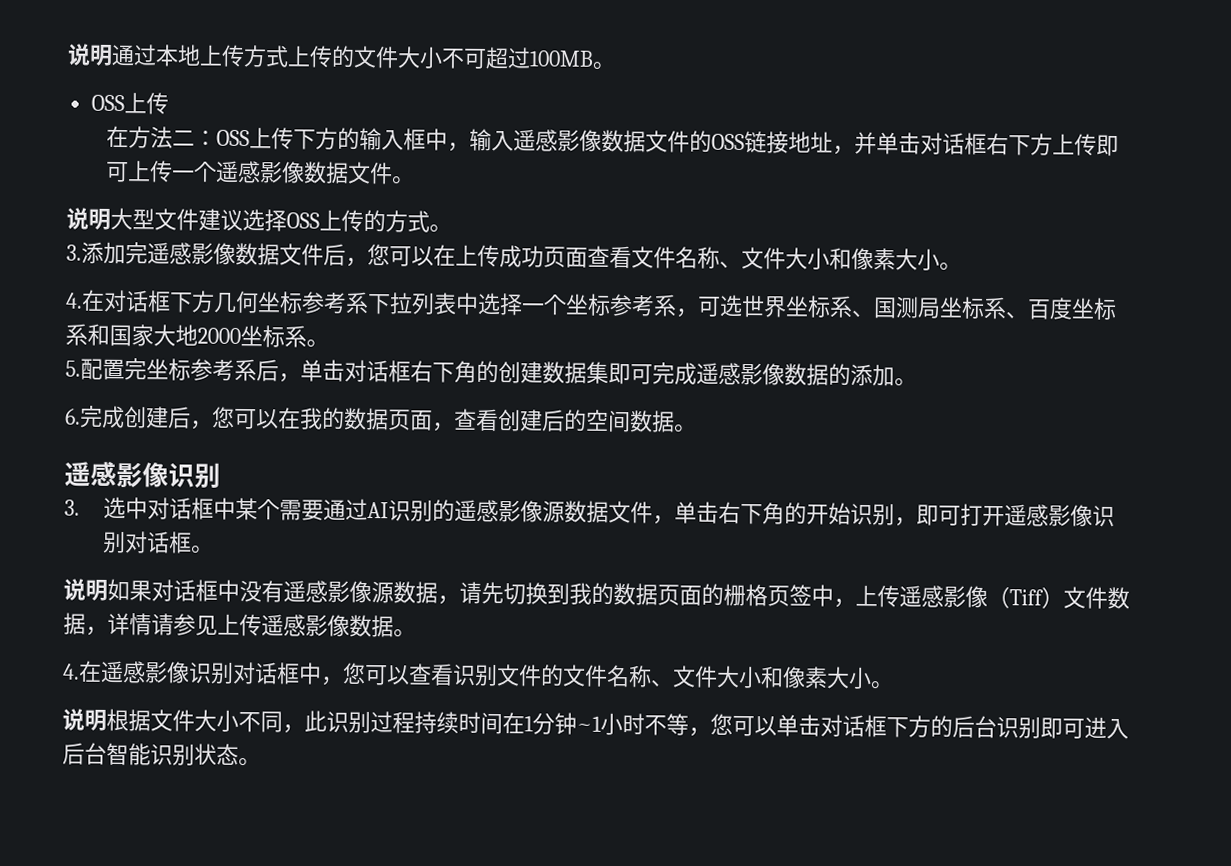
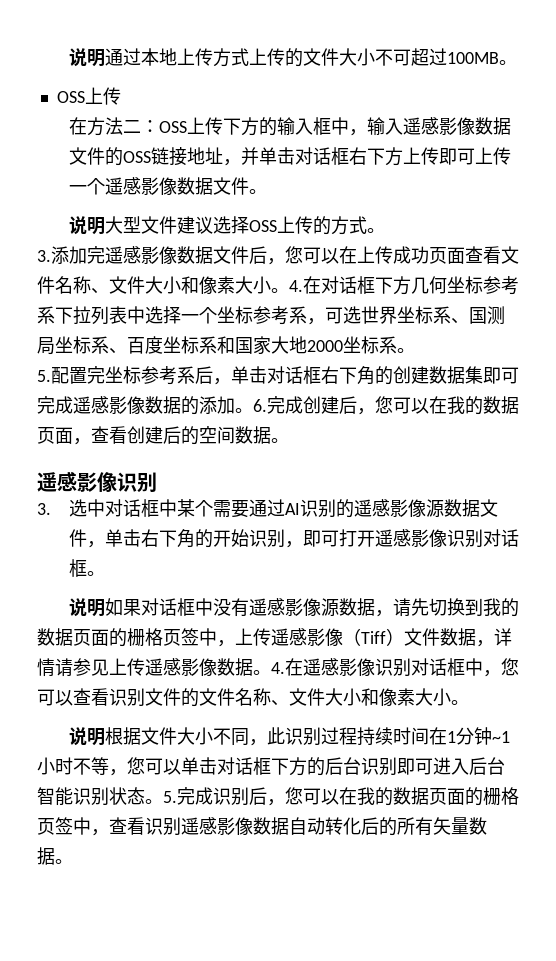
- 3.添加完遥感影像数据文件后，您可以在上传成功页面查看文件名称、文件大小和像素大小。
- 4.在对话框下方几何坐标参考系下拉列表中选择一个坐标参考系，可选世界坐标系、国测局坐标系、百度坐标系和国家大地2000坐标系。
+ 3.添加完遥感影像数据文件后，您可以在上传成功页面查看文件名称、文件大小和像素大小。4.在对话框下方几何坐标参考系下拉列表中选择一个坐标参考系，可选世界坐标系、国测局坐标系、百度坐标系和国家大地2000坐标系。
- 5.配置完坐标参考系后，单击对话框右下角的创建数据集即可完成遥感影像数据的添加。
- 6.完成创建后，您可以在我的数据页面，查看创建后的空间数据。
+ 5.配置完坐标参考系后，单击对话框右下角的创建数据集即可完成遥感影像数据的添加。6.完成创建后，您可以在我的数据页面，查看创建后的空间数据。
- 说明如果对话框中没有遥感影像源数据，请先切换到我的数据页面的栅格页签中，上传遥感影像（Tiff）文件数据，详情请参见上传遥感影像数据。
- 4.在遥感影像识别对话框中，您可以查看识别文件的文件名称、文件大小和像素大小。
+ 说明如果对话框中没有遥感影像源数据，请先切换到我的数据页面的栅格页签中，上传遥感影像（Tiff）文件数据，详情请参见上传遥感影像数据。4.在遥感影像识别对话框中，您可以查看识别文件的文件名称、文件大小和像素大小。
+ 5.完成识别后，您可以在我的数据页面的栅格页签中，查看识别遥感影像数据自动转化后的所有矢量数据。

